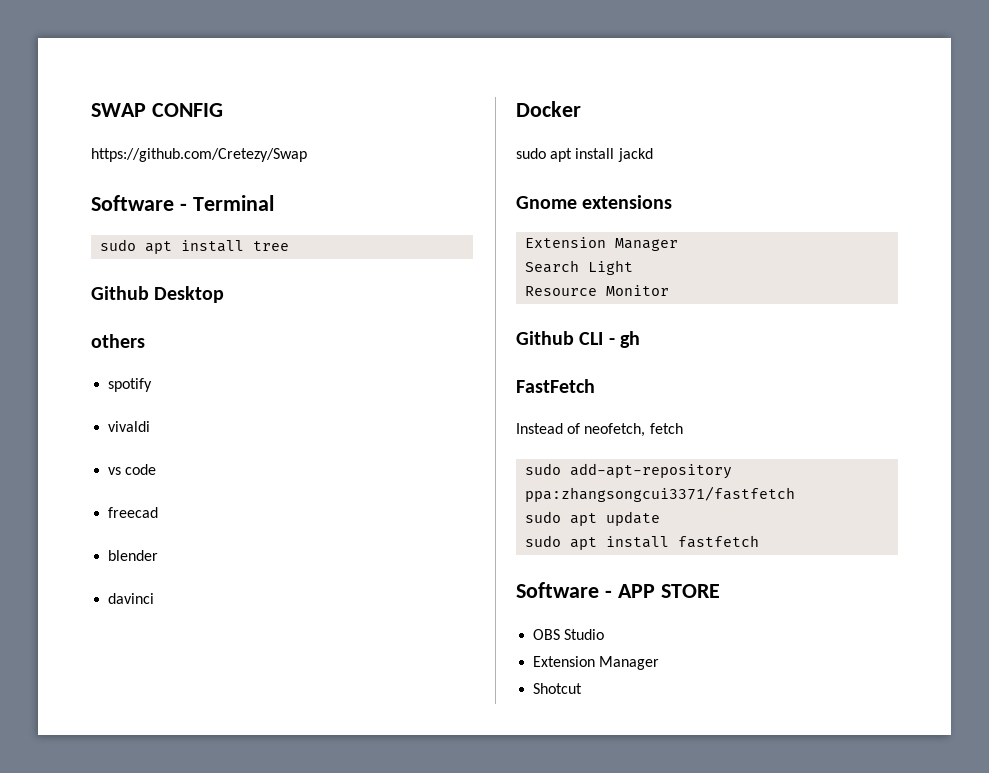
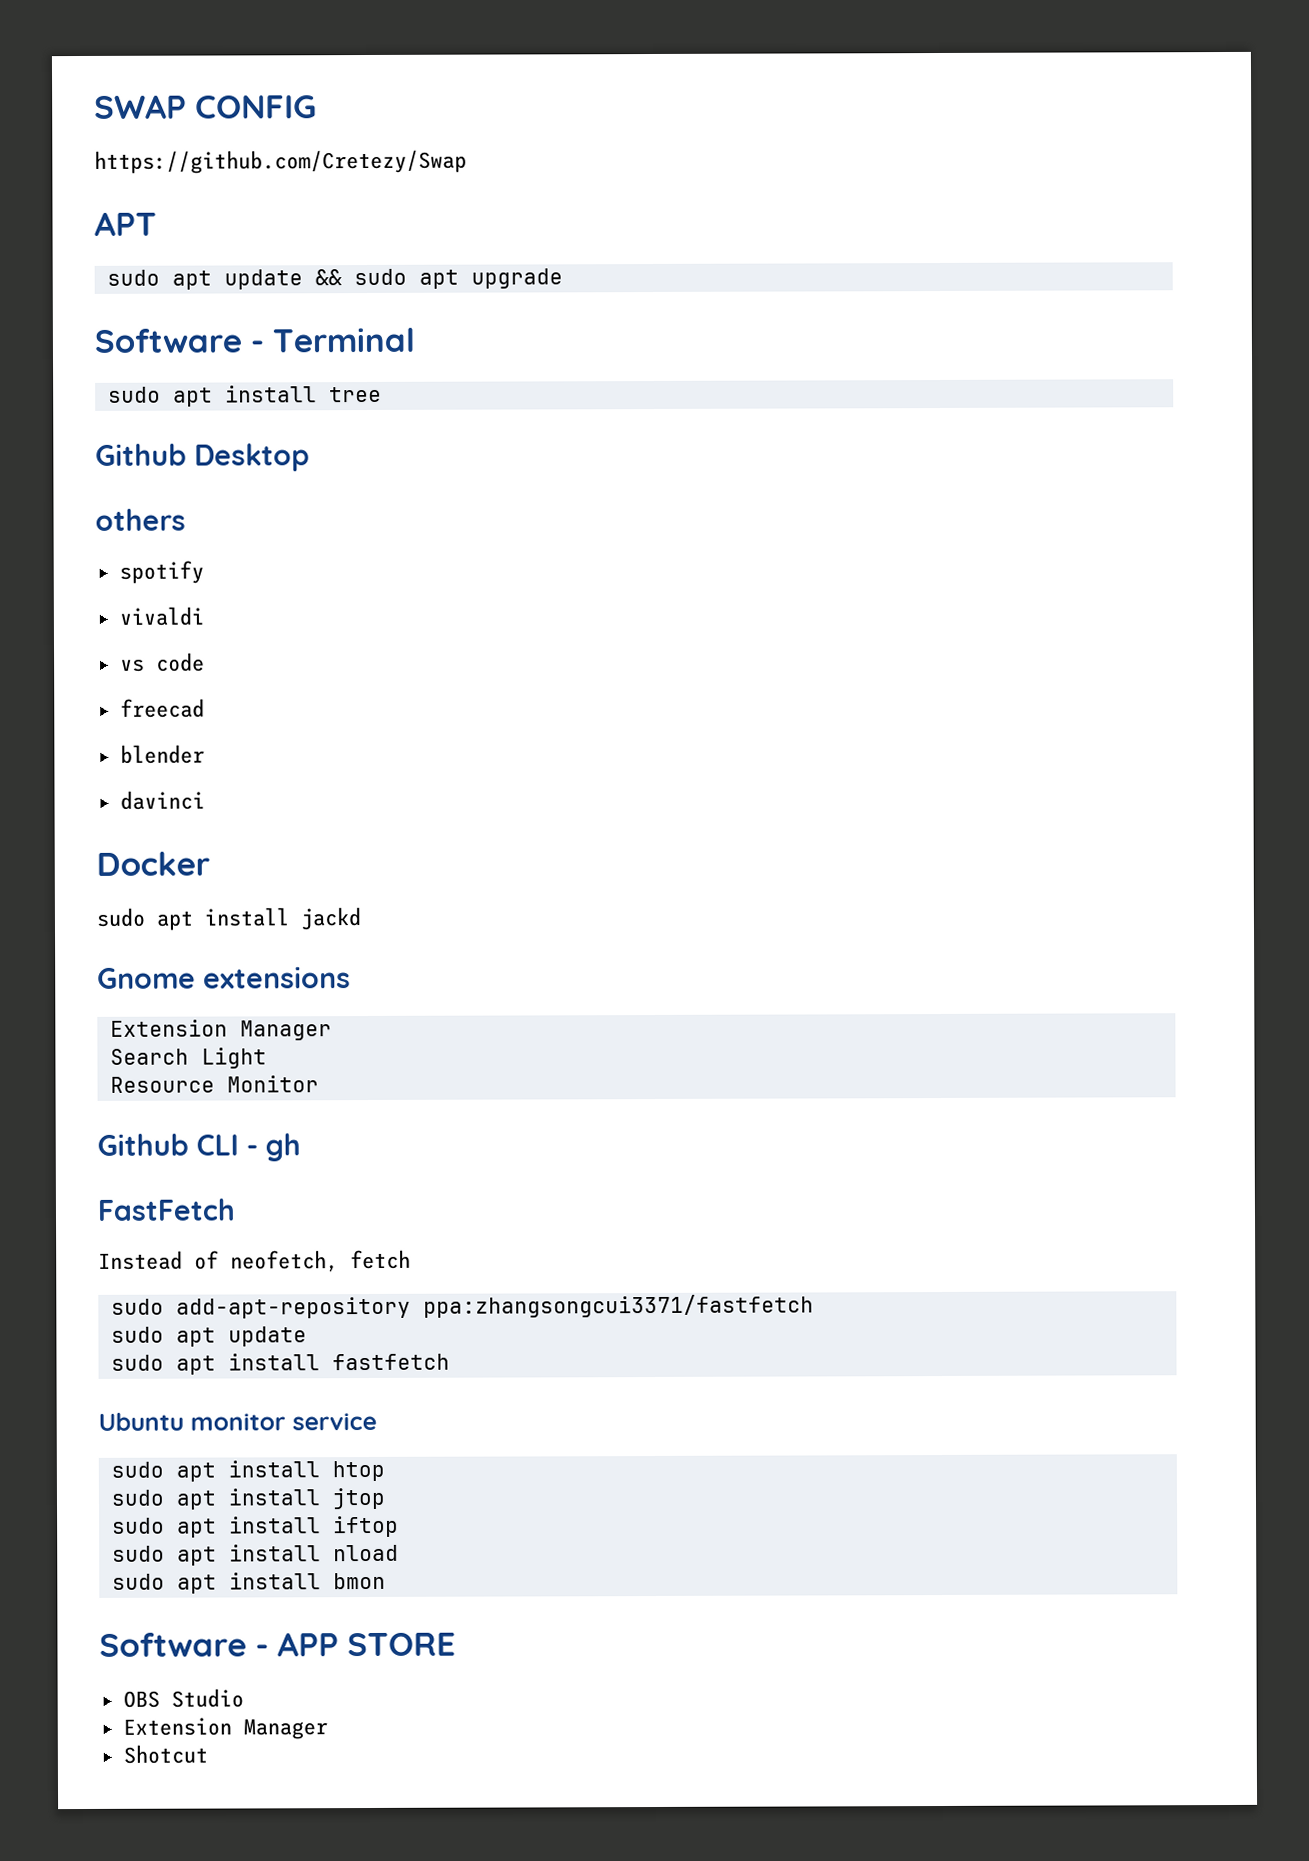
+ APT
+ sudo apt update && sudo apt upgrade
+ Ubuntu monitor service
+ sudo apt install htop
+ sudo apt install jtop
+ sudo apt install iftop
+ sudo apt install nload
+ sudo apt install bmon

